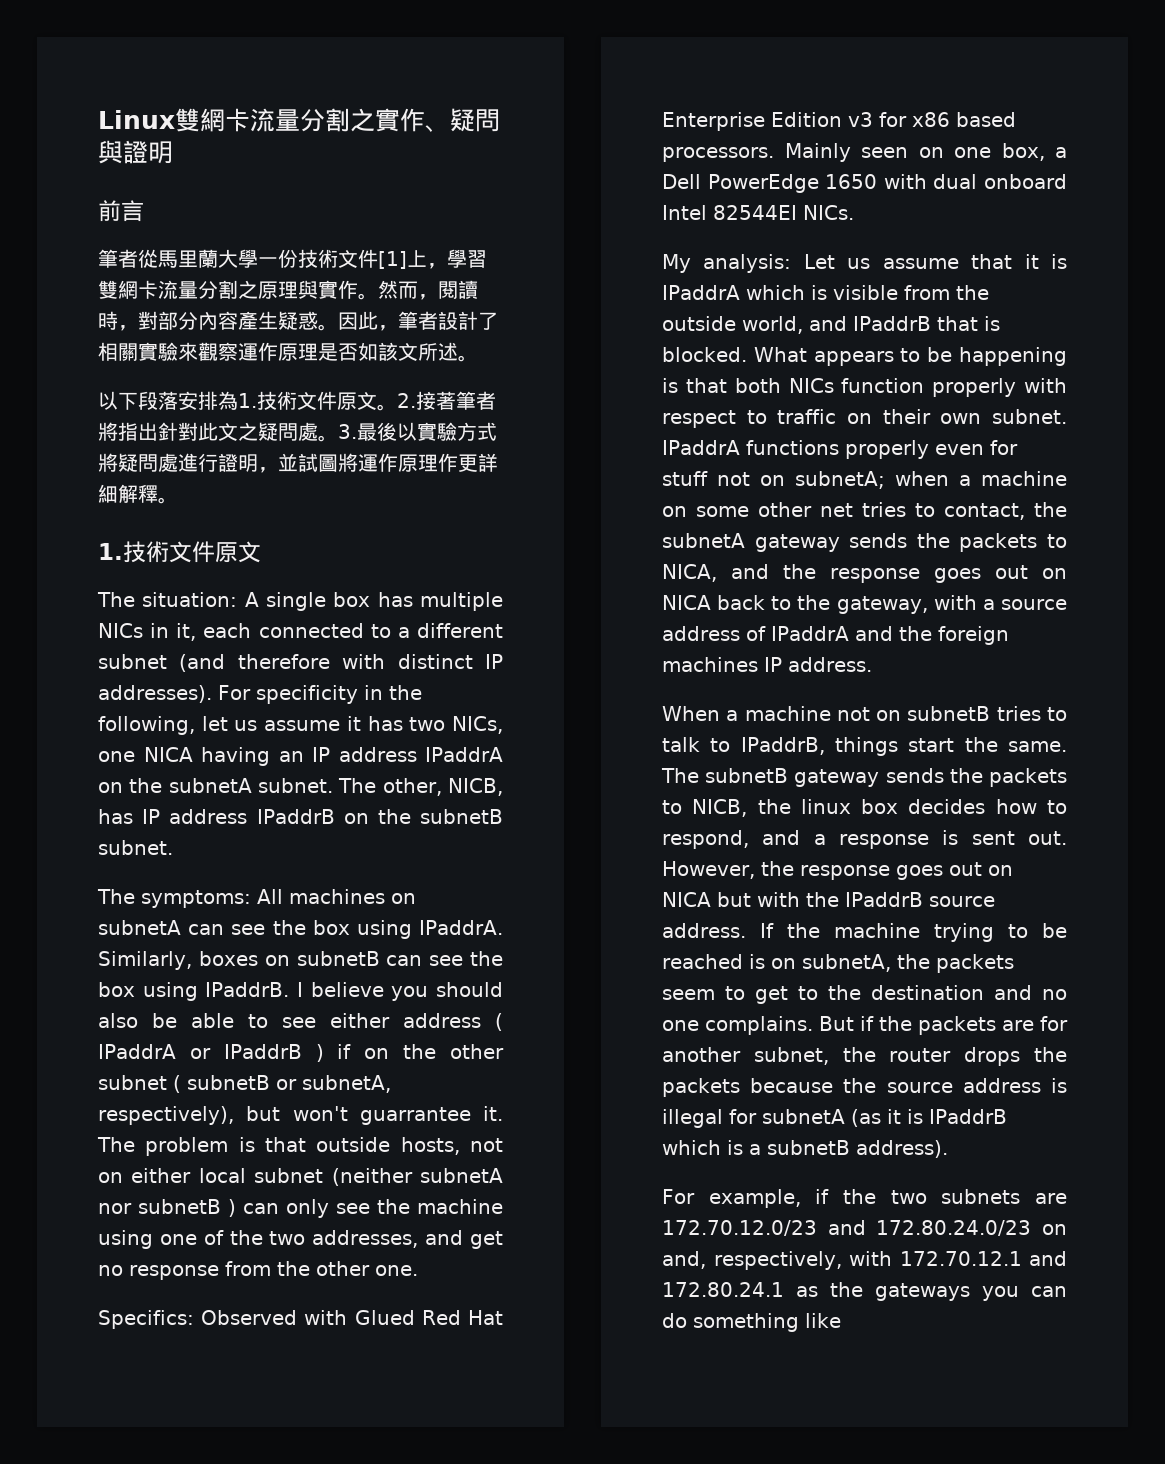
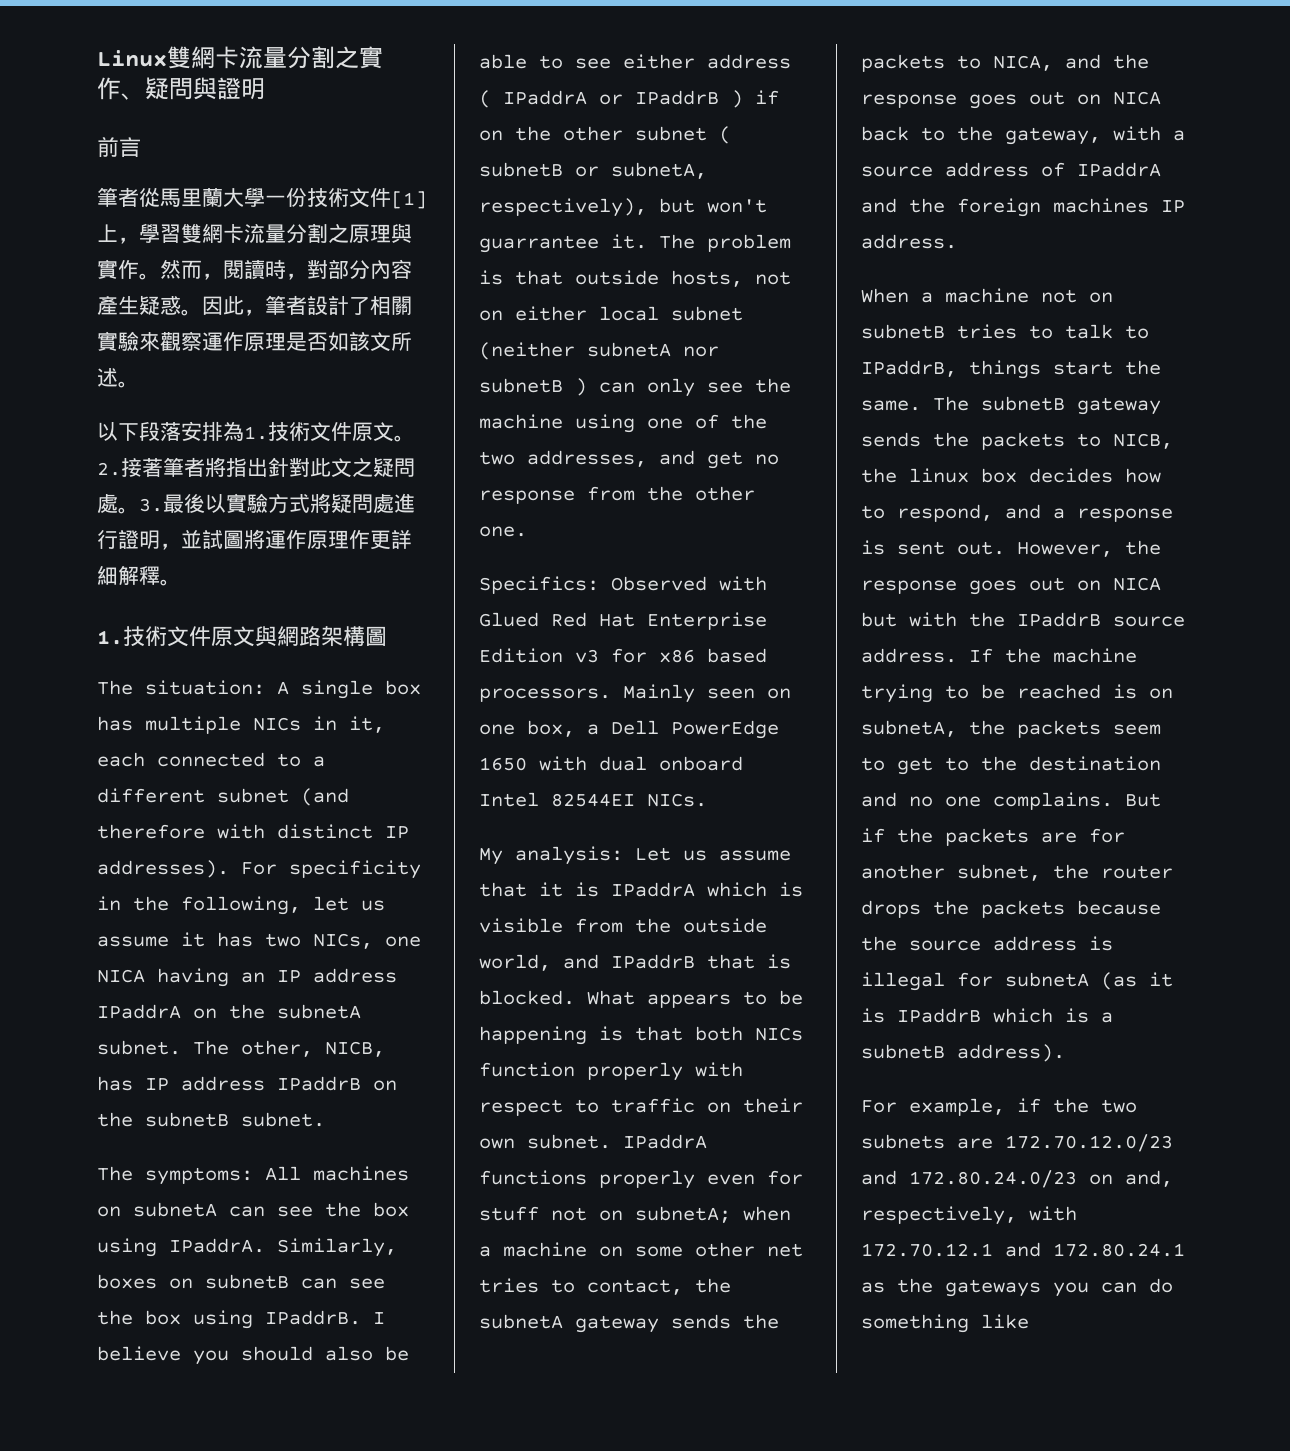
  3.最後以實驗方式將疑問處進行證明，並試圖將運作原理作更詳細解釋。
- 1.技術文件原文
+ 1.技術文件原文與網路架構圖

